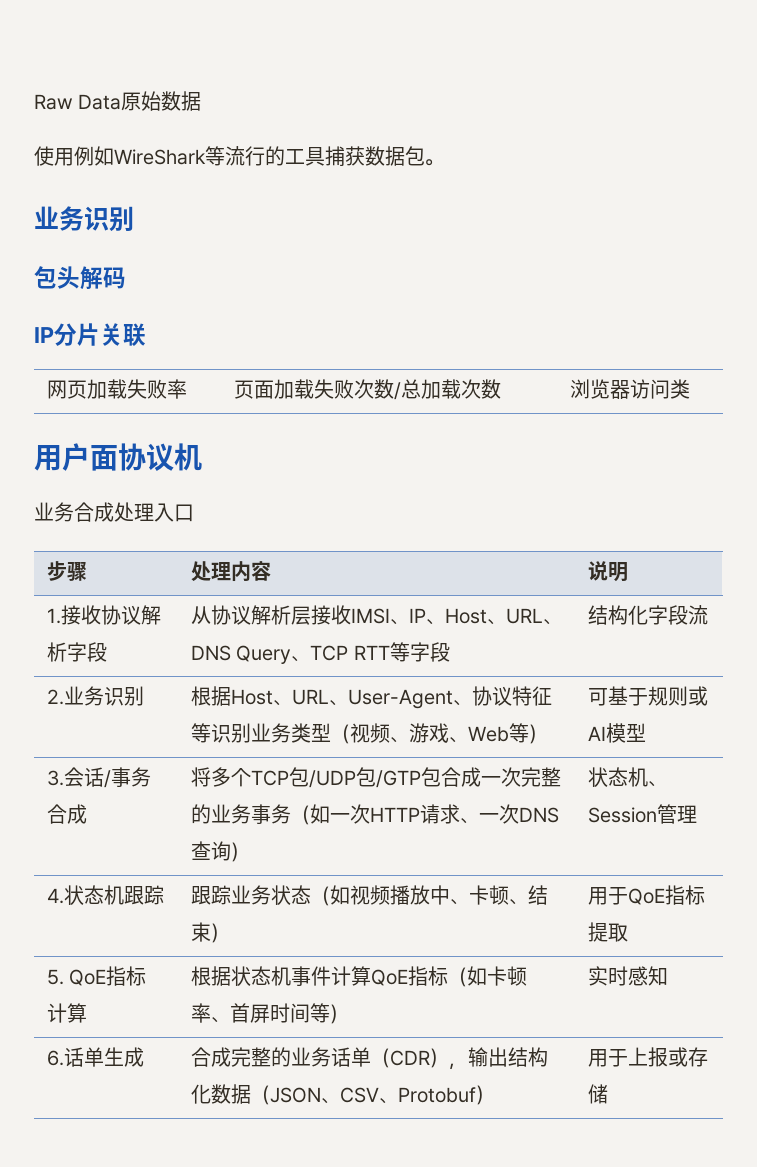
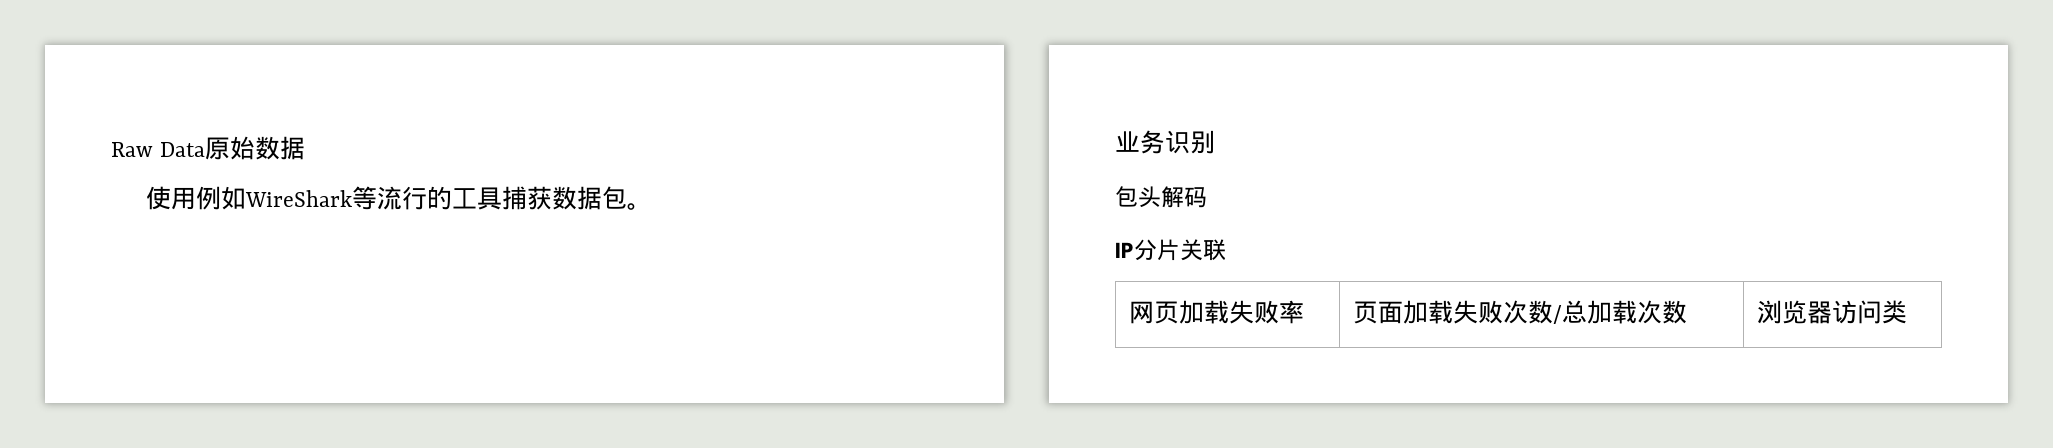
- 用户面协议机
- 业务合成处理入口
- 步骤 | 处理内容 | 说明
- 1.接收协议解析字段 | 从协议解析层接收IMSI、IP、Host、URL、DNS Query、TCP RTT等字段 | 结构化字段流
- 2.业务识别 | 根据Host、URL、User-Agent、协议特征等识别业务类型（视频、游戏、Web等） | 可基于规则或AI模型
- 3.会话/事务合成 | 将多个TCP包/UDP包/GTP包合成一次完整的业务事务（如一次HTTP请求、一次DNS查询） | 状态机、Session管理
- 4.状态机跟踪 | 跟踪业务状态（如视频播放中、卡顿、结束） | 用于QoE指标提取
- 5. QoE指标计算 | 根据状态机事件计算QoE指标（如卡顿率、首屏时间等） | 实时感知
- 6.话单生成 | 合成完整的业务话单（CDR），输出结构化数据（JSON、CSV、Protobuf） | 用于上报或存储

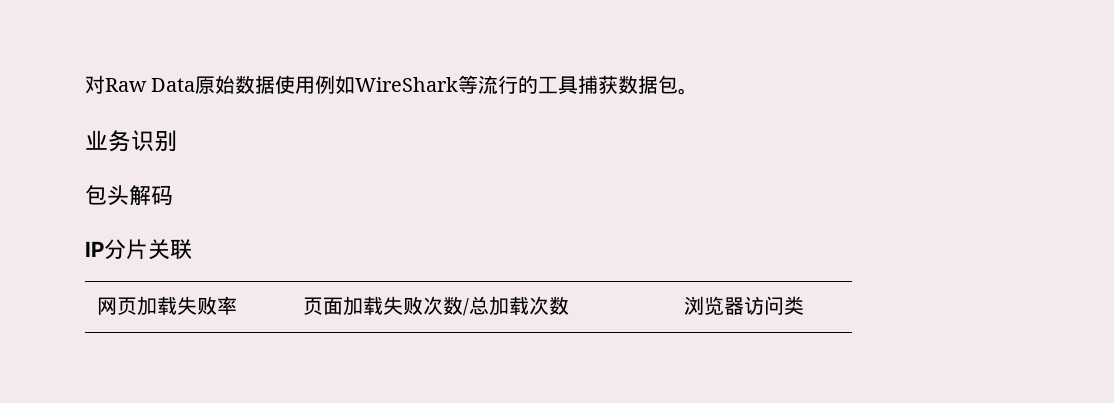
- Raw Data原始数据
- 使用例如WireShark等流行的工具捕获数据包。
+ 对Raw Data原始数据使用例如WireShark等流行的工具捕获数据包。

